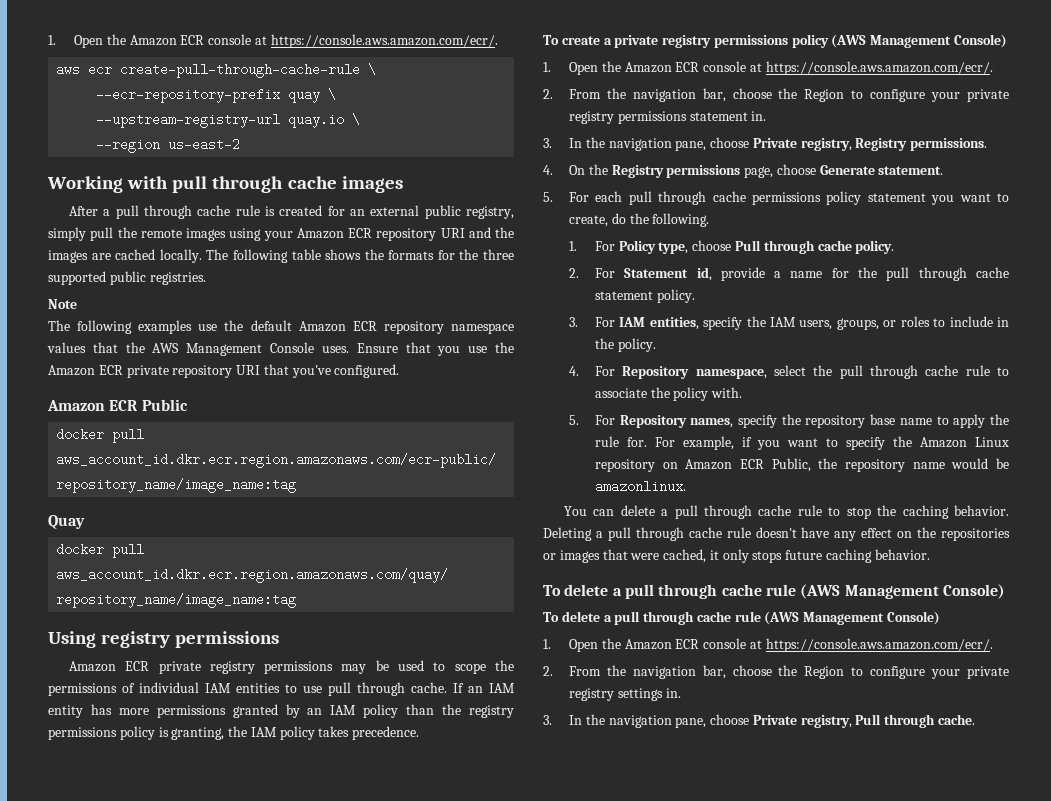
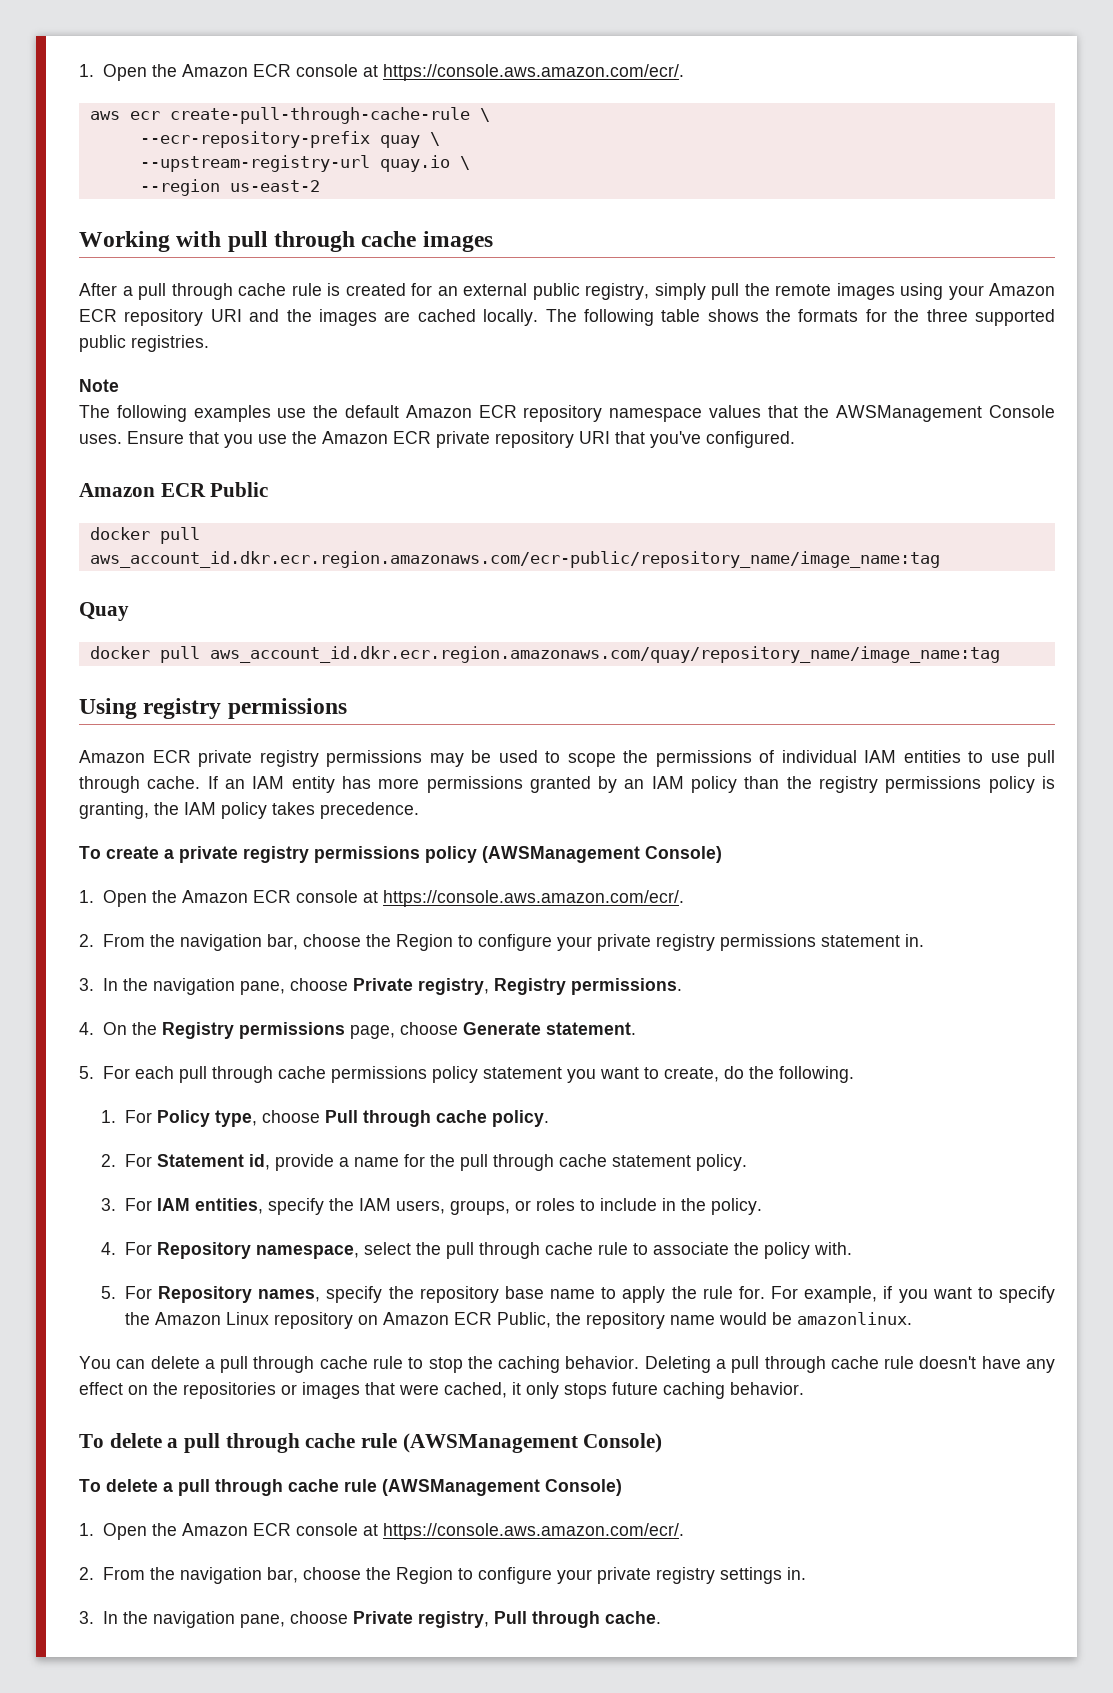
- The following examples use the default Amazon ECR repository namespace values that the AWS Management Console uses.
+ The following examples use the default Amazon ECR repository namespace values that the AWSManagement Console uses.
- To create a private registry permissions policy (AWS Management Console)
+ To create a private registry permissions policy (AWSManagement Console)
  Deleting a pull through cache rule doesn't have any effect on the repositories or images that were cached, it only stops future caching behavior.
- To delete a pull through cache rule (AWS Management Console)
- To delete a pull through cache rule (AWS Management Console)
+ To delete a pull through cache rule (AWSManagement Console)
+ To delete a pull through cache rule (AWSManagement Console)

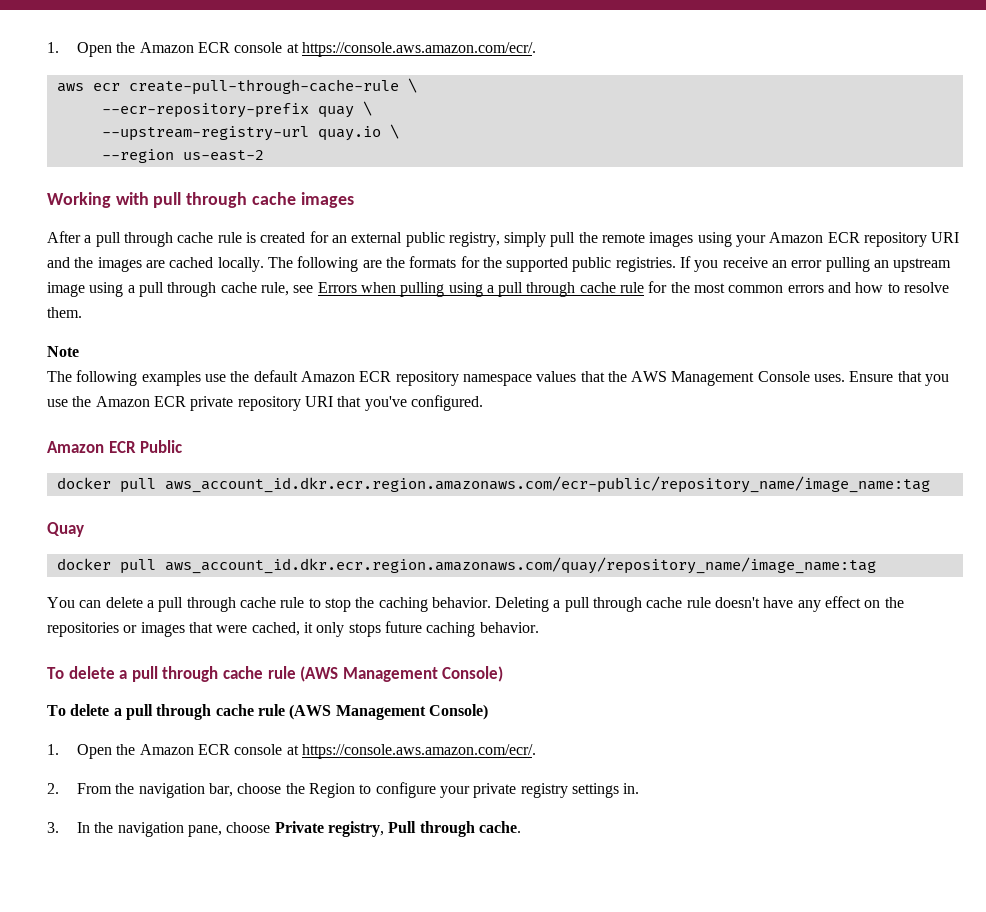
- The following table shows the formats for the three supported public registries.
+ The following are the formats for the supported public registries. If you receive an error pulling an upstream image using a pull through cache rule, see Errors when pulling using a pull through cache rule for the most common errors and how to resolve them.
- The following examples use the default Amazon ECR repository namespace values that the AWSManagement Console uses.
+ The following examples use the default Amazon ECR repository namespace values that the AWS Management Console uses.
- Using registry permissions
- Amazon ECR private registry permissions may be used to scope the permissions of individual IAM entities to use pull through cache. If an IAM entity has more permissions granted by an IAM policy than the registry permissions policy is granting, the IAM policy takes precedence.
- To create a private registry permissions policy (AWSManagement Console)
- 1. Open the Amazon ECR console at https://console.aws.amazon.com/ecr/.
- 2. From the navigation bar, choose the Region to configure your private registry permissions statement in.
- 3. In the navigation pane, choose Private registry, Registry permissions.
- 4. On the Registry permissions page, choose Generate statement.
- 5. For each pull through cache permissions policy statement you want to create, do the following.
- 1. For Policy type, choose Pull through cache policy.
- 2. For Statement id, provide a name for the pull through cache statement policy.
- 3. For IAM entities, specify the IAM users, groups, or roles to include in the policy.
- 4. For Repository namespace, select the pull through cache rule to associate the policy with.
- 5. For Repository names, specify the repository base name to apply the rule for. For example, if you want to specify the Amazon Linux repository on Amazon ECR Public, the repository name would be amazonlinux.
  Deleting a pull through cache rule doesn't have any effect on the repositories or images that were cached, it only stops future caching behavior.
- To delete a pull through cache rule (AWSManagement Console)
- To delete a pull through cache rule (AWSManagement Console)
+ To delete a pull through cache rule (AWS Management Console)
+ To delete a pull through cache rule (AWS Management Console)

